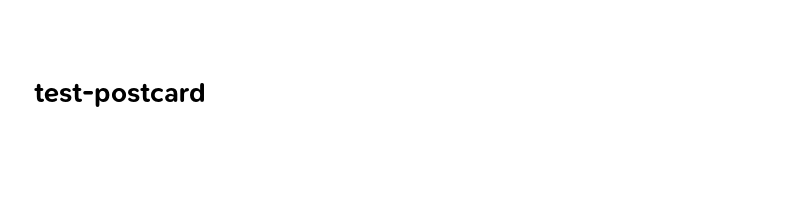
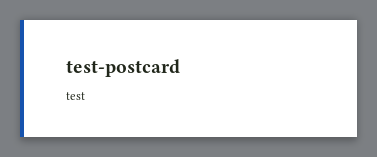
+ test

